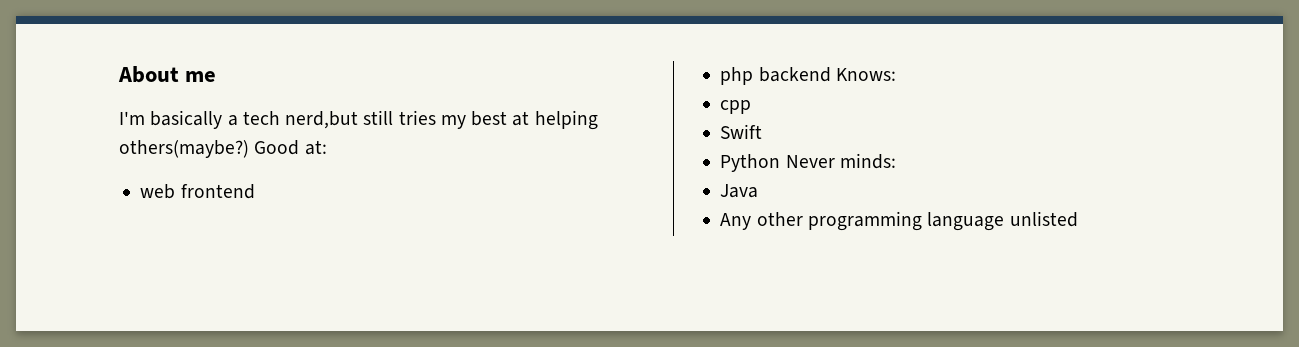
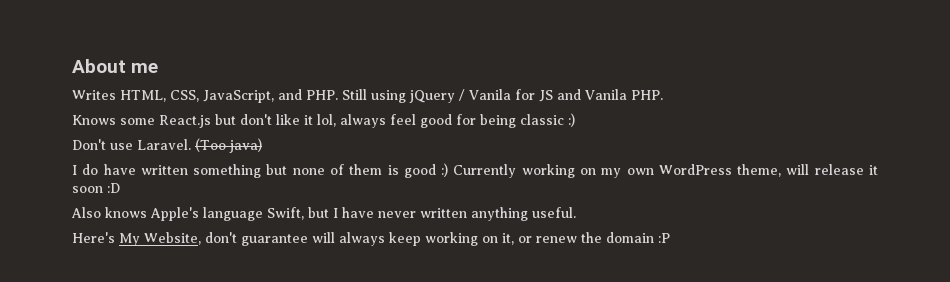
- I'm basically a tech nerd,but still tries my best at helping others(maybe?) Good at:
- web frontend
- php backend Knows:
- cpp
- Swift
- Python Never minds:
- Java
- Any other programming language unlisted
+ Writes HTML, CSS, JavaScript, and PHP. Still using jQuery / Vanila for JS and Vanila PHP.
+ Knows some React.js but don't like it lol, always feel good for being classic :)
+ Don't use Laravel. (Too java)
+ I do have written something but none of them is good :) Currently working on my own WordPress theme, will release it soon :D
+ Also knows Apple's language Swift, but I have never written anything useful.
+ Here's My Website, don't guarantee will always keep working on it, or renew the domain :P

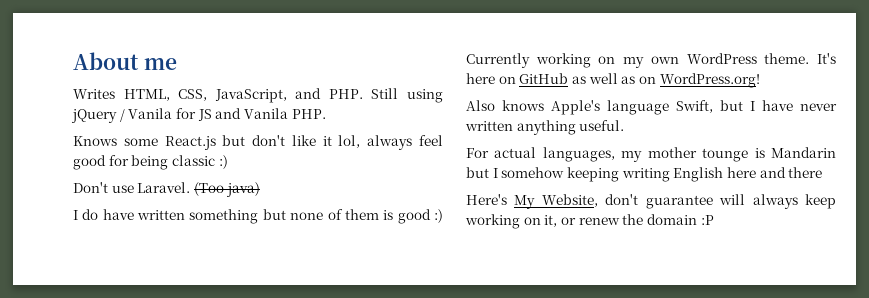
- I do have written something but none of them is good :) Currently working on my own WordPress theme, will release it soon :D
+ I do have written something but none of them is good :) Currently working on my own WordPress theme. It's here on GitHub as well as on WordPress.org!
+ For actual languages, my mother tounge is Mandarin but I somehow keeping writing English here and there

